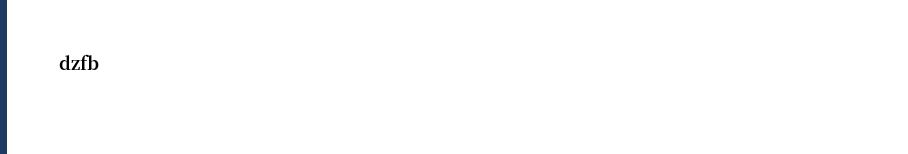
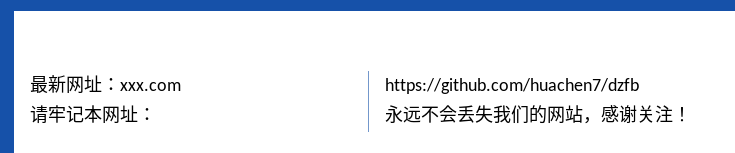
- dzfb
+ 最新网址：xxx.com
+ 请牢记本网址：https://github.com/huachen7/dzfb
+ 永远不会丢失我们的网站，感谢关注！

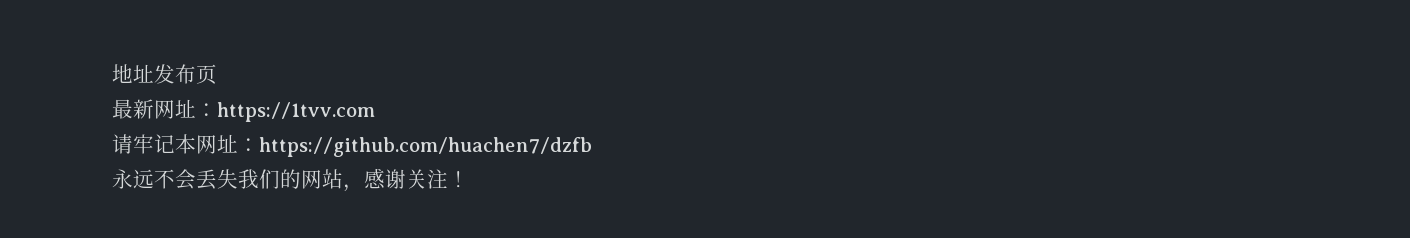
+ 地址发布页
- 最新网址：xxx.com
+ 最新网址：https://1tvv.com

